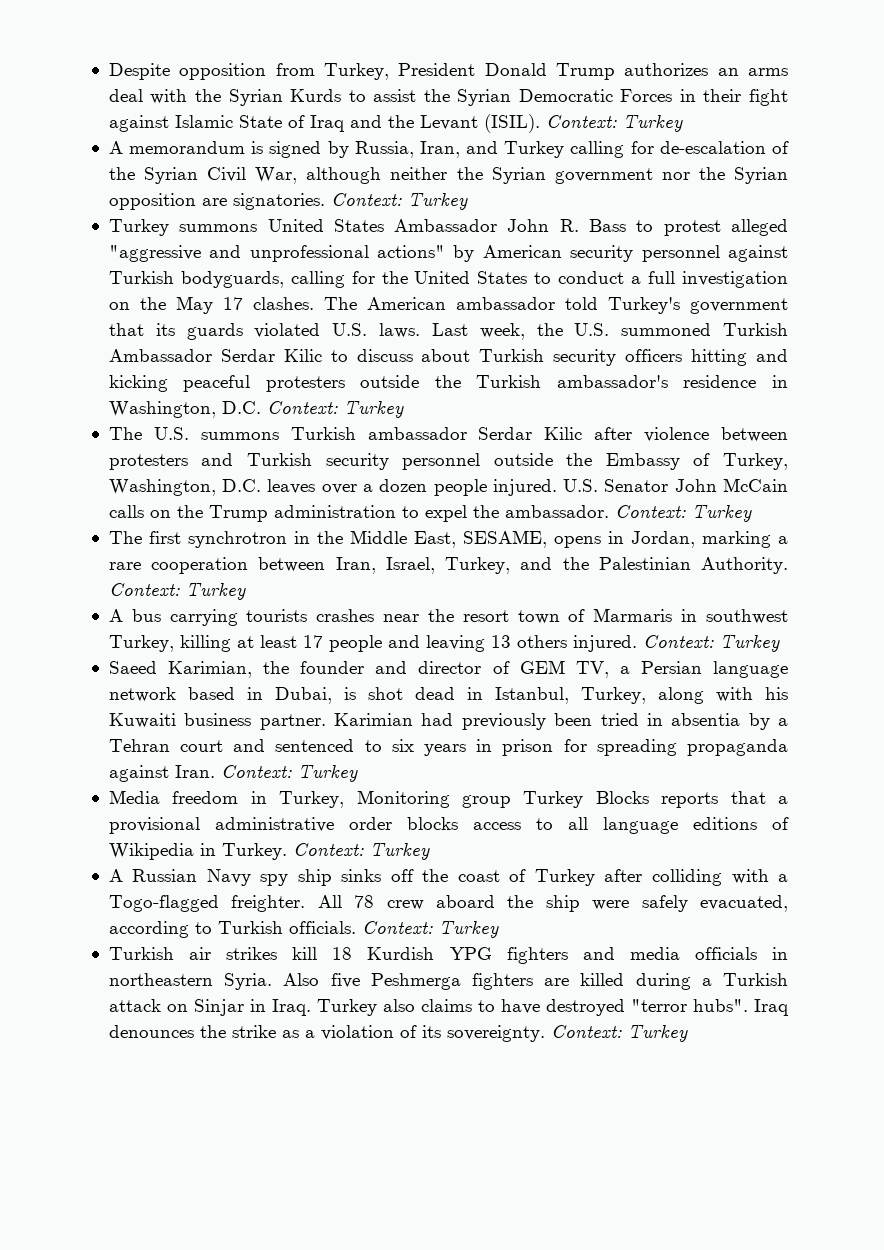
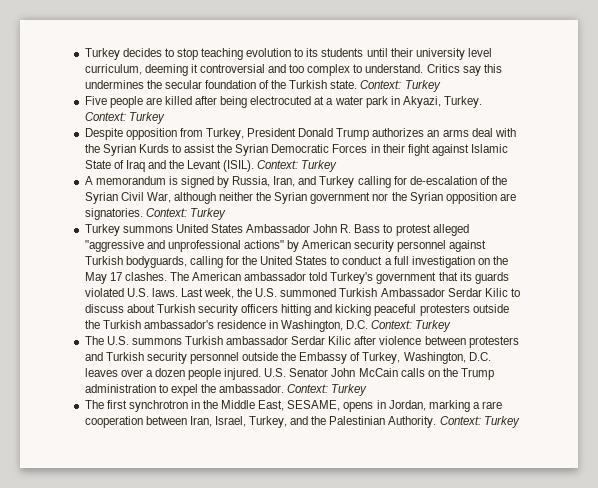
+ Turkey decides to stop teaching evolution to its students until their university level curriculum, deeming it controversial and too complex to understand. Critics say this undermines the secular foundation of the Turkish state. Context: Turkey
+ Five people are killed after being electrocuted at a water park in Akyazi, Turkey. Context: Turkey
- A bus carrying tourists crashes near the resort town of Marmaris in southwest Turkey, killing at least 17 people and leaving 13 others injured. Context: Turkey
- Saeed Karimian, the founder and director of GEM TV, a Persian language network based in Dubai, is shot dead in Istanbul, Turkey, along with his Kuwaiti business partner. Karimian had previously been tried in absentia by a Tehran court and sentenced to six years in prison for spreading propaganda against Iran. Context: Turkey
- Media freedom in Turkey, Monitoring group Turkey Blocks reports that a provisional administrative order blocks access to all language editions of Wikipedia in Turkey. Context: Turkey
- A Russian Navy spy ship sinks off the coast of Turkey after colliding with a Togo-flagged freighter. All 78 crew aboard the ship were safely evacuated, according to Turkish officials. Context: Turkey
- Turkish air strikes kill 18 Kurdish YPG fighters and media officials in northeastern Syria. Also five Peshmerga fighters are killed during a Turkish attack on Sinjar in Iraq. Turkey also claims to have destroyed "terror hubs". Iraq denounces the strike as a violation of its sovereignty. Context: Turkey

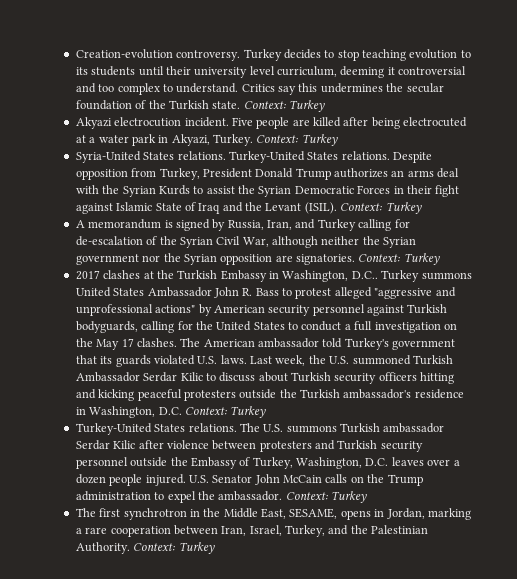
+ Creation-evolution controversy.
+ Akyazi electrocution incident.
+ Syria-United States relations. Turkey-United States relations.
+ 2017 clashes at the Turkish Embassy in Washington, D.C..
  Last week, the U.S. summoned Turkish Ambassador Serdar Kilic to discuss about Turkish security officers hitting and kicking peaceful protesters outside the Turkish ambassador's residence in Washington, D.C. Context: Turkey
- The U.S. summons Turkish ambassador Serdar Kilic after violence between protesters and Turkish security personnel outside the Embassy of Turkey, Washington, D.C. leaves over a dozen people injured.
+ Turkey-United States relations. The U.S. summons Turkish ambassador Serdar Kilic after violence between protesters and Turkish security personnel outside the Embassy of Turkey, Washington, D.C. leaves over a dozen people injured.

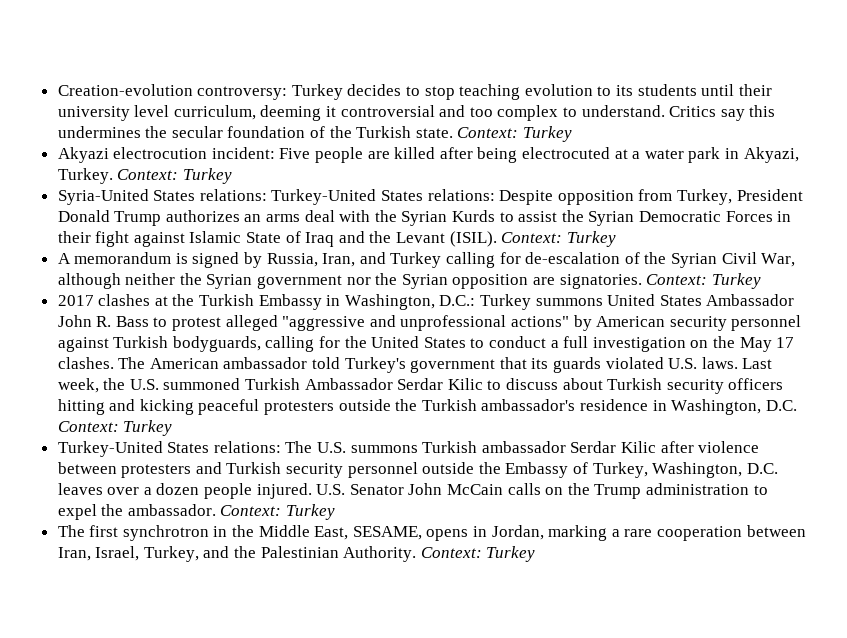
- Creation-evolution controversy. Turkey decides to stop teaching evolution to its students until their university level curriculum, deeming it controversial and too complex to understand.
+ Creation-evolution controversy: Turkey decides to stop teaching evolution to its students until their university level curriculum, deeming it controversial and too complex to understand.
- Akyazi electrocution incident. Five people are killed after being electrocuted at a water park in Akyazi, Turkey.
+ Akyazi electrocution incident: Five people are killed after being electrocuted at a water park in Akyazi, Turkey.
- Syria-United States relations. Turkey-United States relations. Despite opposition from Turkey, President Donald Trump authorizes an arms deal with the Syrian Kurds to assist the Syrian Democratic Forces in their fight against Islamic State of Iraq and the Levant (ISIL).
+ Syria-United States relations: Turkey-United States relations: Despite opposition from Turkey, President Donald Trump authorizes an arms deal with the Syrian Kurds to assist the Syrian Democratic Forces in their fight against Islamic State of Iraq and the Levant (ISIL).
- 2017 clashes at the Turkish Embassy in Washington, D.C.. Turkey summons United States Ambassador John R. Bass to protest alleged "aggressive and unprofessional actions" by American security personnel against Turkish bodyguards, calling for the United States to conduct a full investigation on the May 17 clashes.
+ 2017 clashes at the Turkish Embassy in Washington, D.C.: Turkey summons United States Ambassador John R. Bass to protest alleged "aggressive and unprofessional actions" by American security personnel against Turkish bodyguards, calling for the United States to conduct a full investigation on the May 17 clashes.
- Turkey-United States relations. The U.S. summons Turkish ambassador Serdar Kilic after violence between protesters and Turkish security personnel outside the Embassy of Turkey, Washington, D.C. leaves over a dozen people injured.
+ Turkey-United States relations: The U.S. summons Turkish ambassador Serdar Kilic after violence between protesters and Turkish security personnel outside the Embassy of Turkey, Washington, D.C. leaves over a dozen people injured.

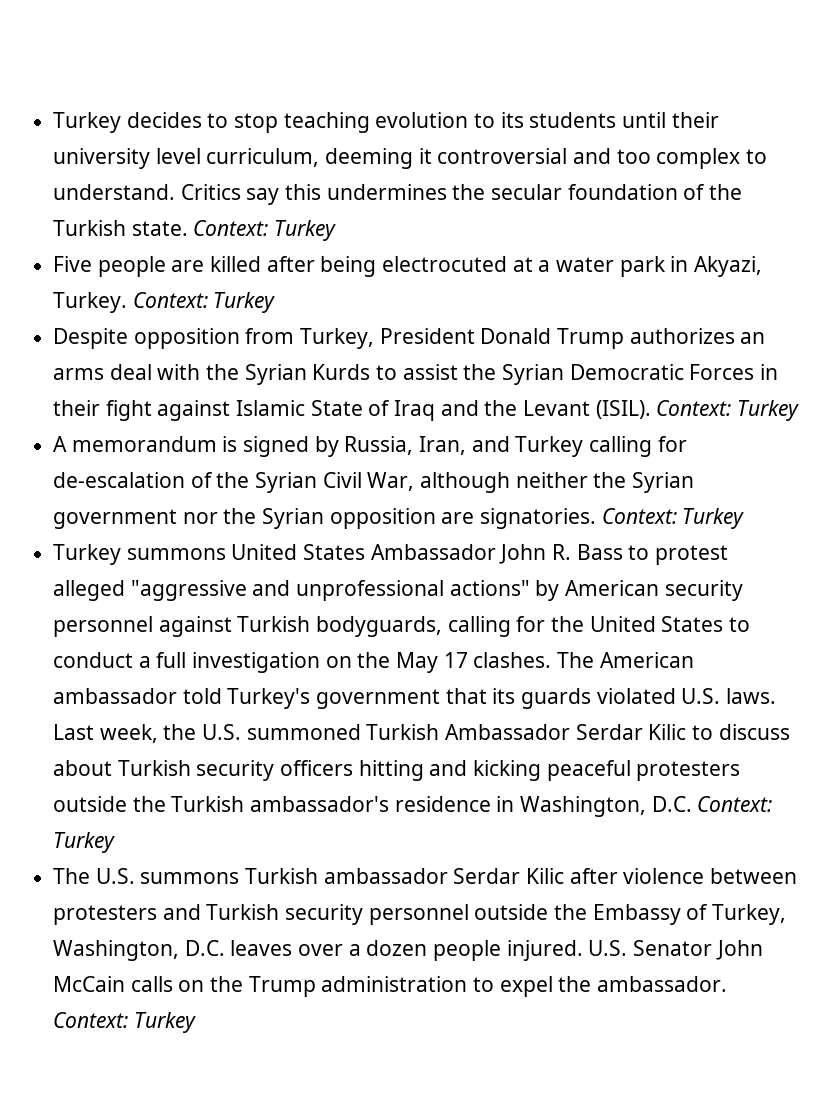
- Creation-evolution controversy: Turkey decides to stop teaching evolution to its students until their university level curriculum, deeming it controversial and too complex to understand.
+ Turkey decides to stop teaching evolution to its students until their university level curriculum, deeming it controversial and too complex to understand.
- Akyazi electrocution incident: Five people are killed after being electrocuted at a water park in Akyazi, Turkey.
+ Five people are killed after being electrocuted at a water park in Akyazi, Turkey.
- Syria-United States relations: Turkey-United States relations: Despite opposition from Turkey, President Donald Trump authorizes an arms deal with the Syrian Kurds to assist the Syrian Democratic Forces in their fight against Islamic State of Iraq and the Levant (ISIL).
+ Despite opposition from Turkey, President Donald Trump authorizes an arms deal with the Syrian Kurds to assist the Syrian Democratic Forces in their fight against Islamic State of Iraq and the Levant (ISIL).
- 2017 clashes at the Turkish Embassy in Washington, D.C.: Turkey summons United States Ambassador John R. Bass to protest alleged "aggressive and unprofessional actions" by American security personnel against Turkish bodyguards, calling for the United States to conduct a full investigation on the May 17 clashes.
+ Turkey summons United States Ambassador John R. Bass to protest alleged "aggressive and unprofessional actions" by American security personnel against Turkish bodyguards, calling for the United States to conduct a full investigation on the May 17 clashes.
- Turkey-United States relations: The U.S. summons Turkish ambassador Serdar Kilic after violence between protesters and Turkish security personnel outside the Embassy of Turkey, Washington, D.C. leaves over a dozen people injured.
+ The U.S. summons Turkish ambassador Serdar Kilic after violence between protesters and Turkish security personnel outside the Embassy of Turkey, Washington, D.C. leaves over a dozen people injured.
- The first synchrotron in the Middle East, SESAME, opens in Jordan, marking a rare cooperation between Iran, Israel, Turkey, and the Palestinian Authority. Context: Turkey

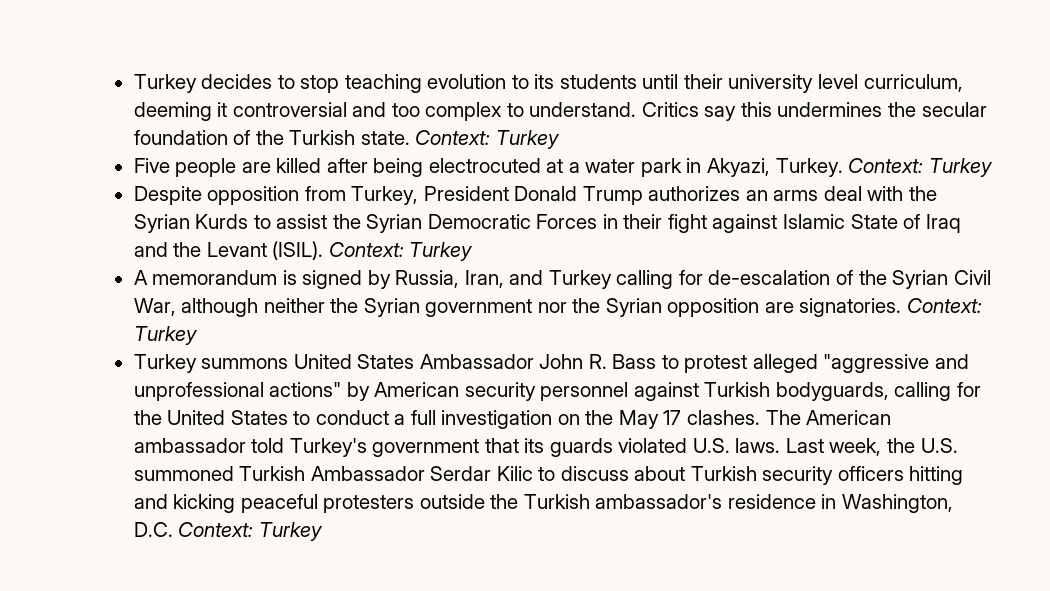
- The U.S. summons Turkish ambassador Serdar Kilic after violence between protesters and Turkish security personnel outside the Embassy of Turkey, Washington, D.C. leaves over a dozen people injured. U.S. Senator John McCain calls on the Trump administration to expel the ambassador. Context: Turkey

